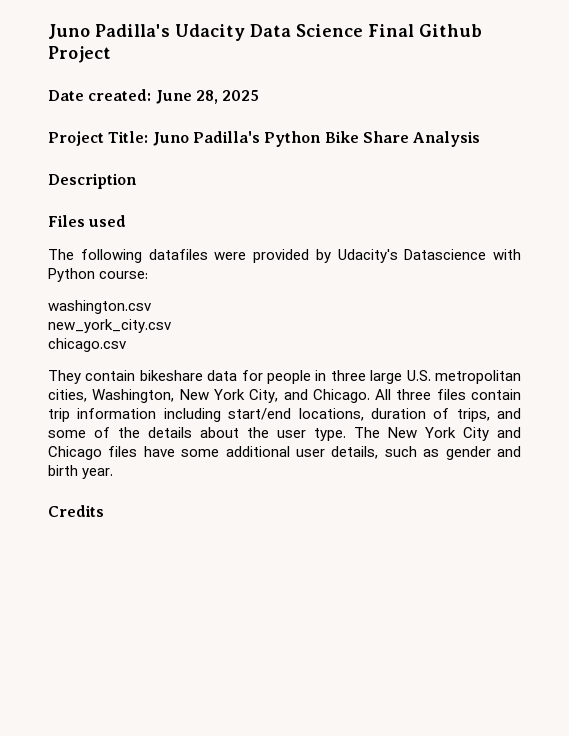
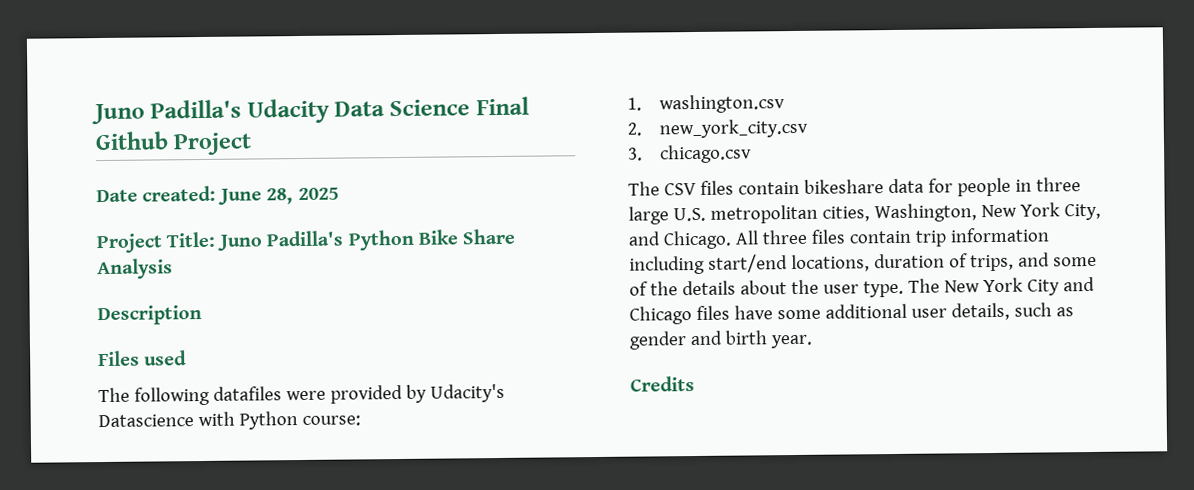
- washington.csv
+ 1. washington.csv
- new_york_city.csv
+ 2. new_york_city.csv
- chicago.csv
+ 3. chicago.csv
- They contain bikeshare data for people in three large U.S. metropolitan cities, Washington, New York City, and Chicago.
+ The CSV files contain bikeshare data for people in three large U.S. metropolitan cities, Washington, New York City, and Chicago.

